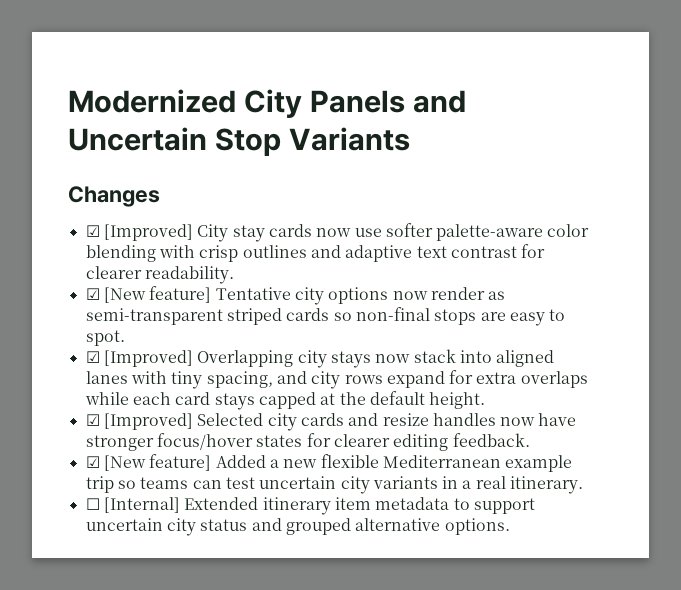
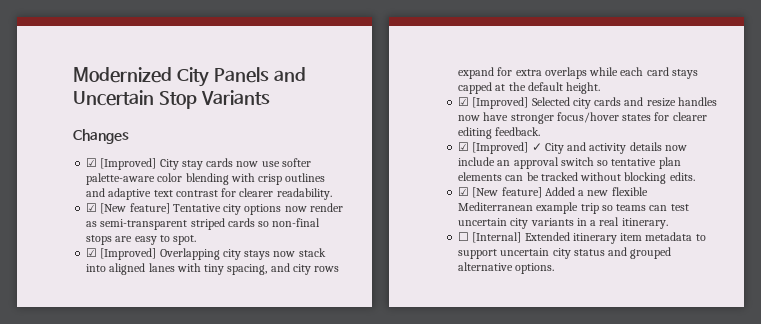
+ ☑ [Improved] ✓ City and activity details now include an approval switch so tentative plan elements can be tracked without blocking edits.

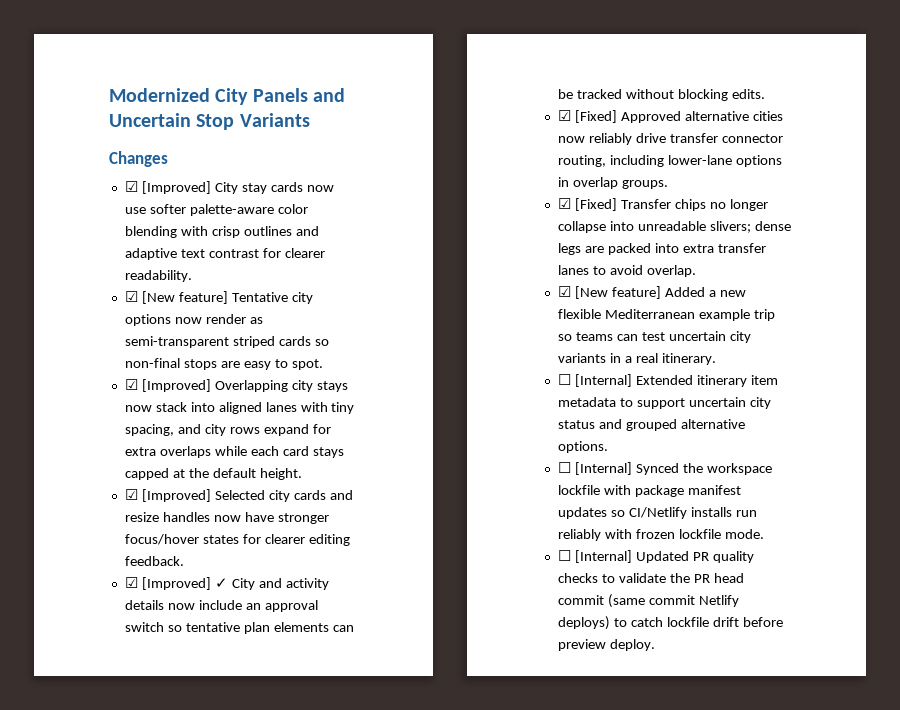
+ ☑ [Fixed] Approved alternative cities now reliably drive transfer connector routing, including lower-lane options in overlap groups.
+ ☑ [Fixed] Transfer chips no longer collapse into unreadable slivers; dense legs are packed into extra transfer lanes to avoid overlap.
+ ☐ [Internal] Synced the workspace lockfile with package manifest updates so CI/Netlify installs run reliably with frozen lockfile mode.
+ ☐ [Internal] Updated PR quality checks to validate the PR head commit (same commit Netlify deploys) to catch lockfile drift before preview deploy.

